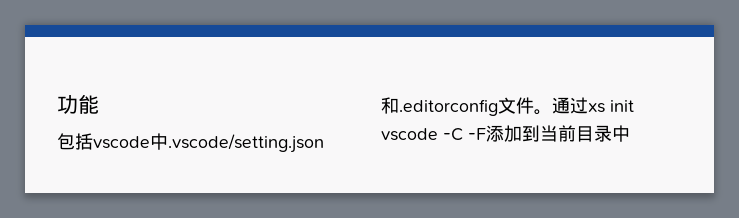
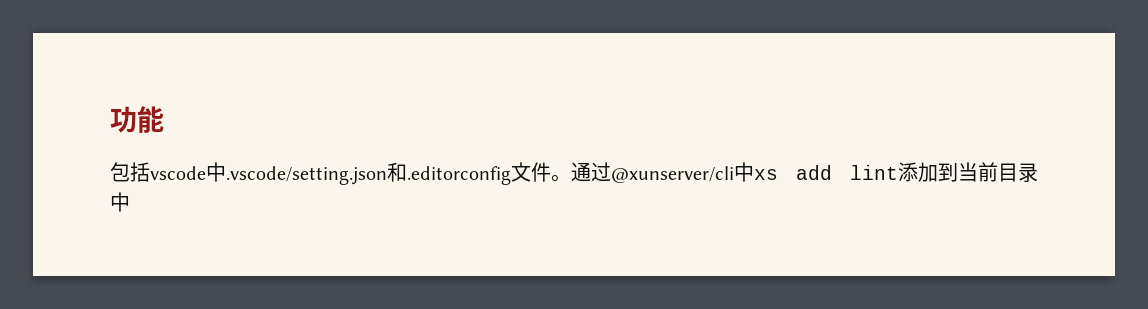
- 通过xs init vscode -C -F添加到当前目录中
+ 通过@xunserver/cli中xs add lint添加到当前目录中

